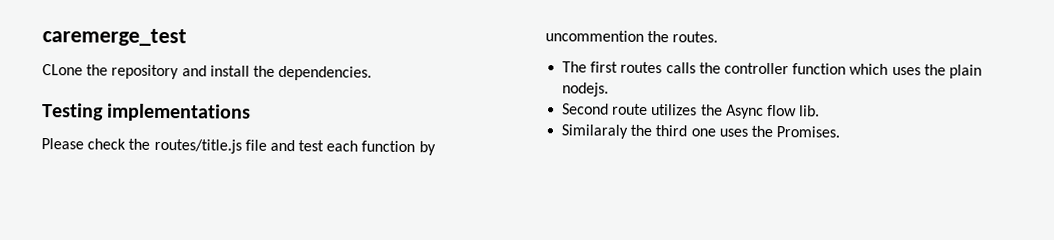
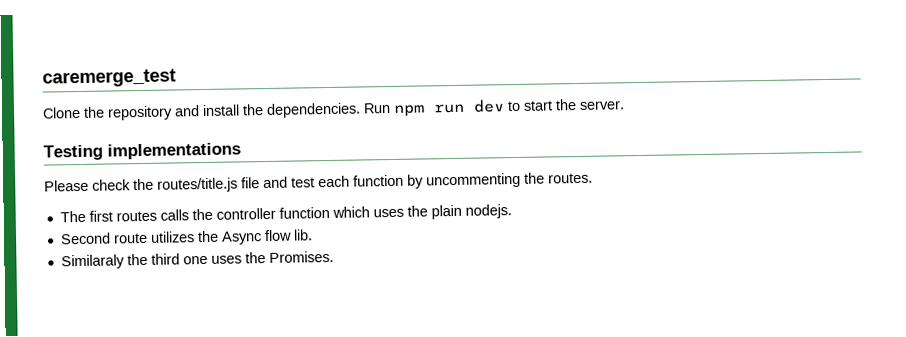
- CLone the repository and install the dependencies.
+ Clone the repository and install the dependencies. Run npm run dev to start the server.
- Please check the routes/title.js file and test each function by uncommention the routes.
+ Please check the routes/title.js file and test each function by uncommenting the routes.

